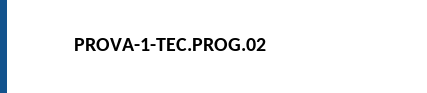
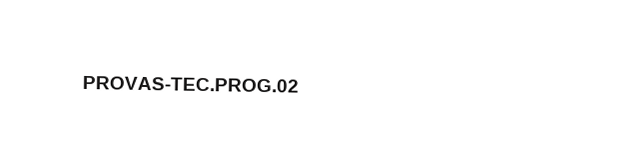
- PROVA-1-TEC.PROG.02
+ PROVAS-TEC.PROG.02

